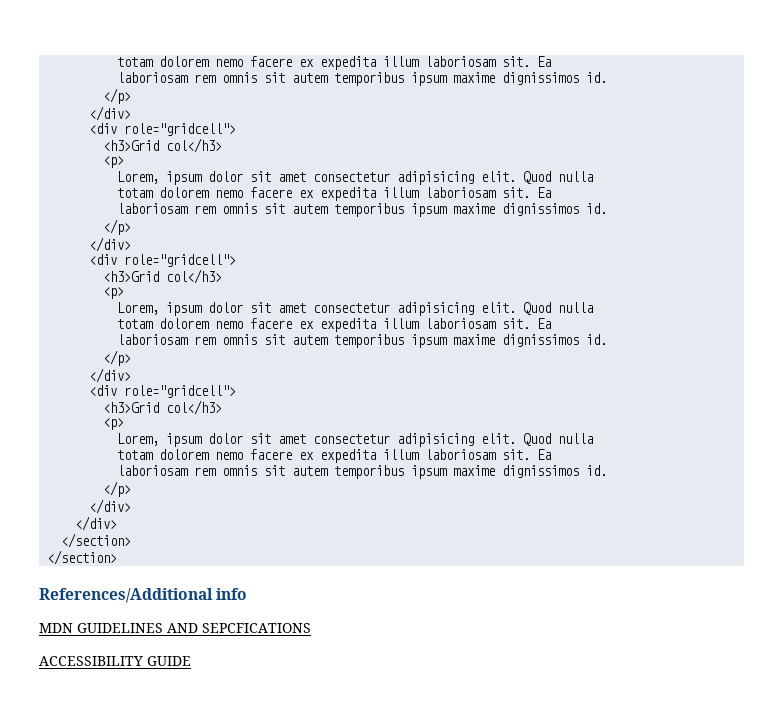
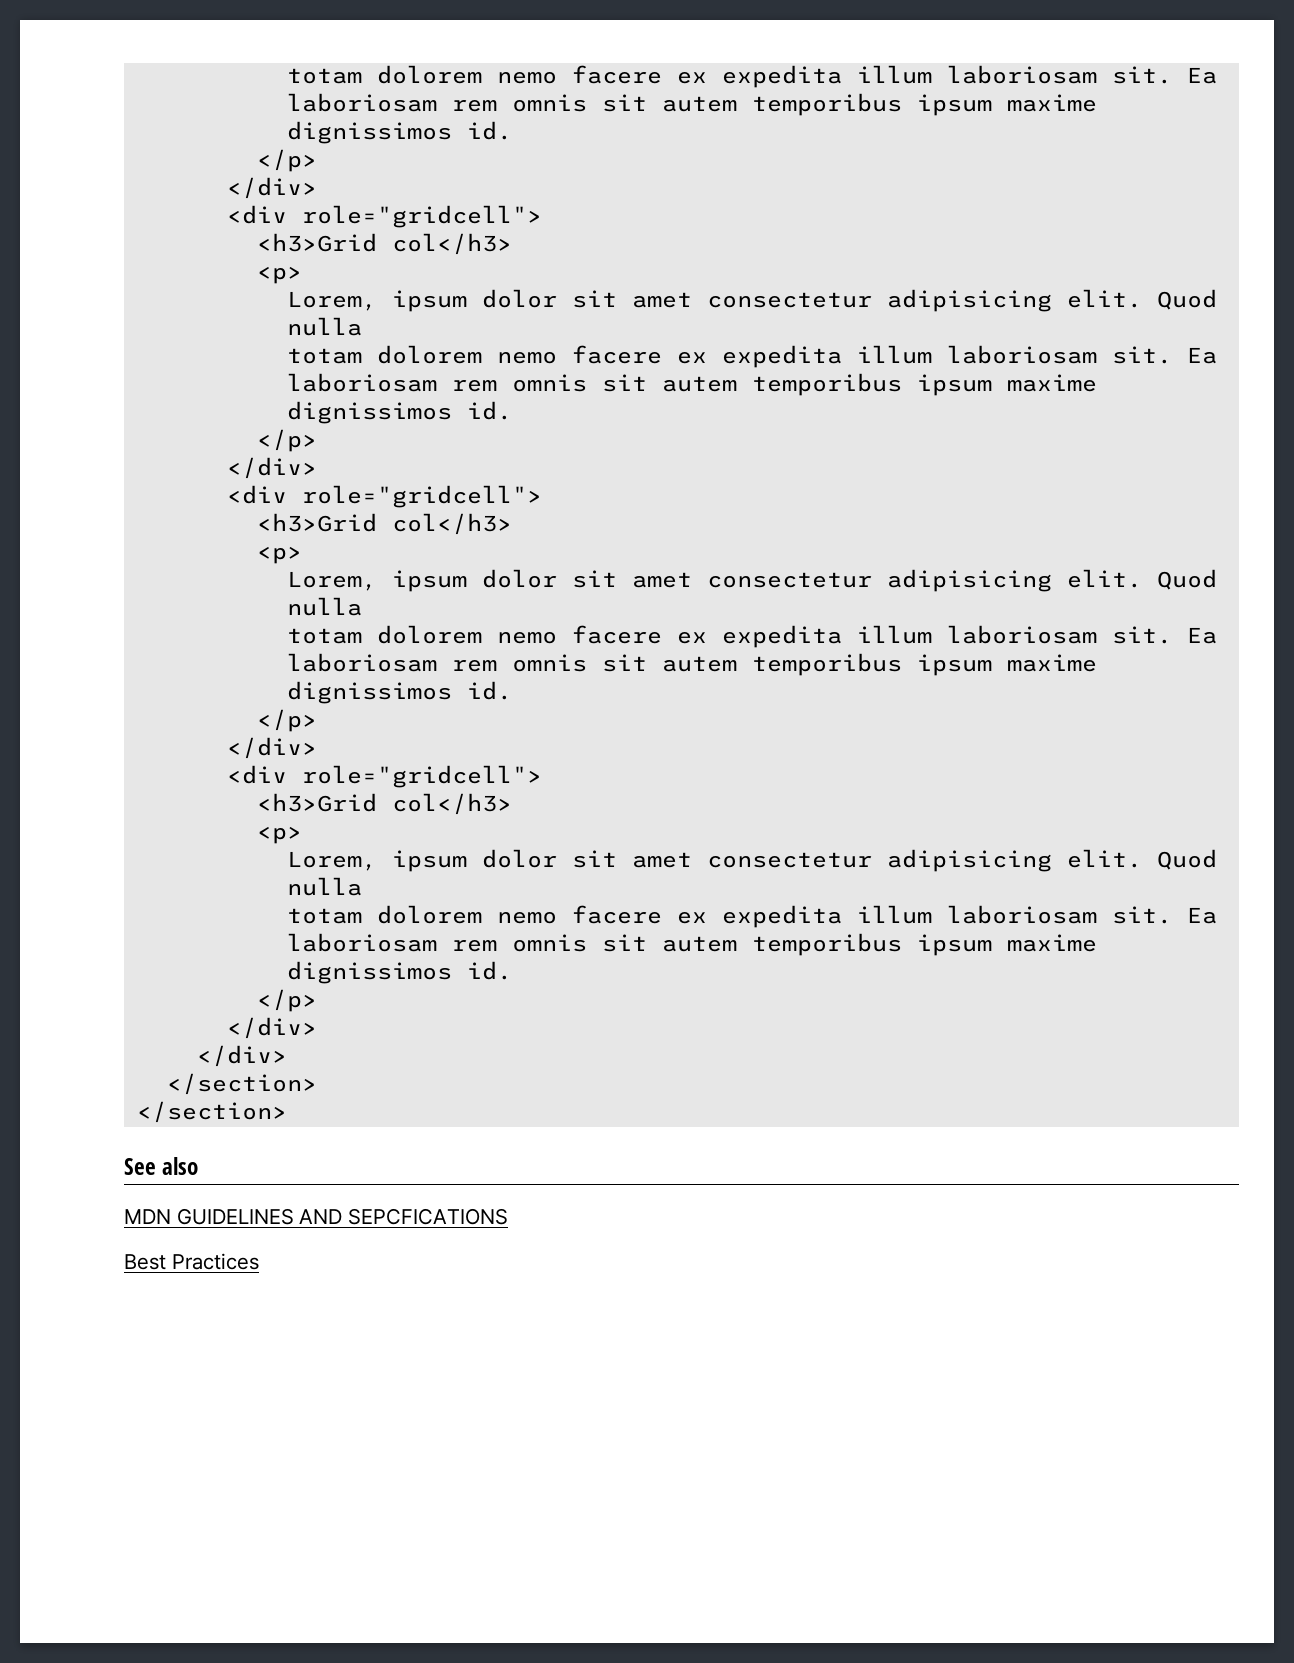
- References/Additional info
+ See also
- ACCESSIBILITY GUIDE
+ Best Practices

